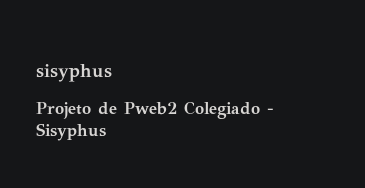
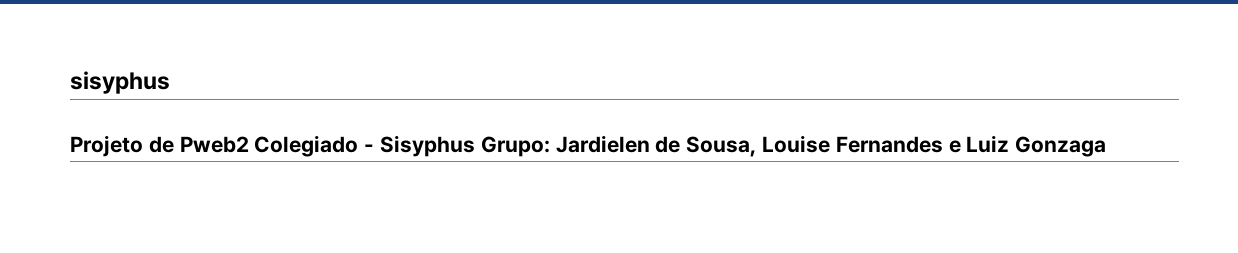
- Projeto de Pweb2 Colegiado - Sisyphus
+ Projeto de Pweb2 Colegiado - Sisyphus Grupo: Jardielen de Sousa, Louise Fernandes e Luiz Gonzaga

